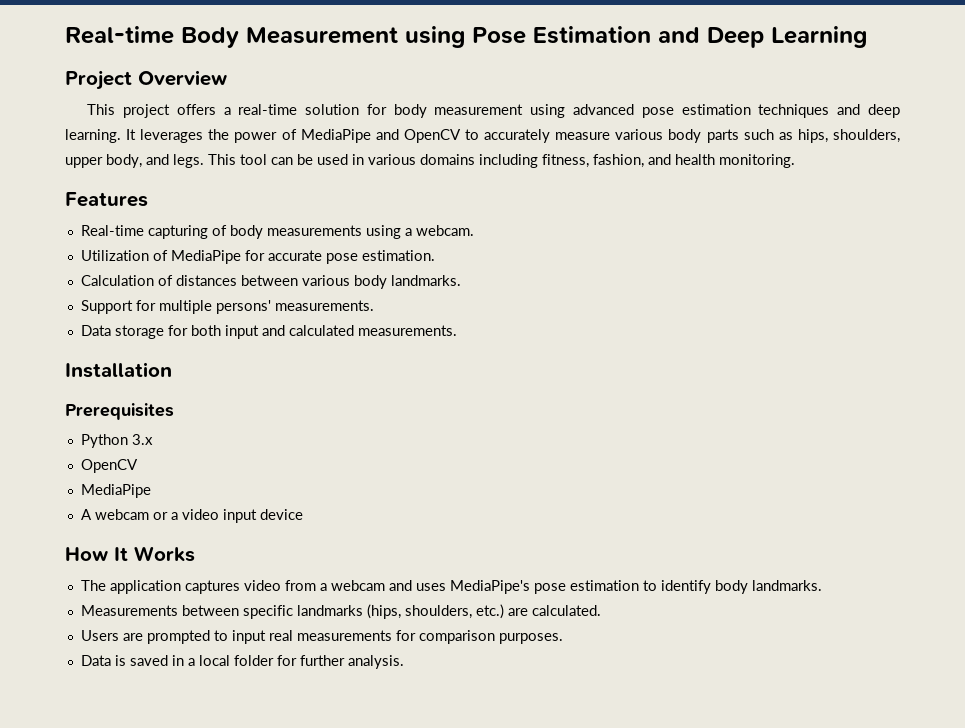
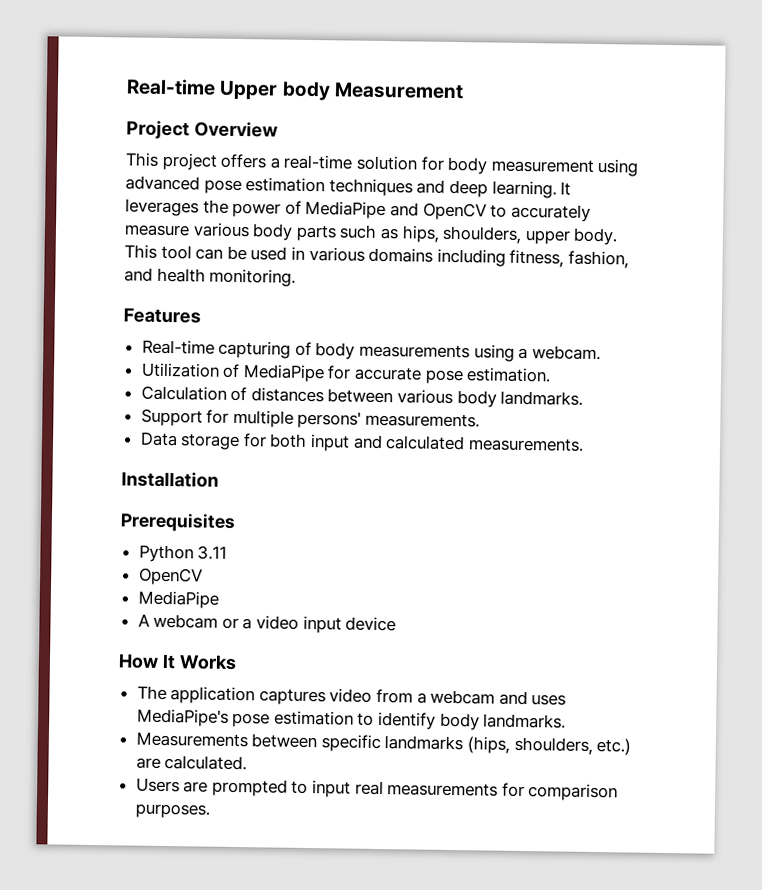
- Real-time Body Measurement using Pose Estimation and Deep Learning
+ Real-time Upper body Measurement
- It leverages the power of MediaPipe and OpenCV to accurately measure various body parts such as hips, shoulders, upper body, and legs.
+ It leverages the power of MediaPipe and OpenCV to accurately measure various body parts such as hips, shoulders, upper body.
- Python 3.x
+ Python 3.11
- Data is saved in a local folder for further analysis.

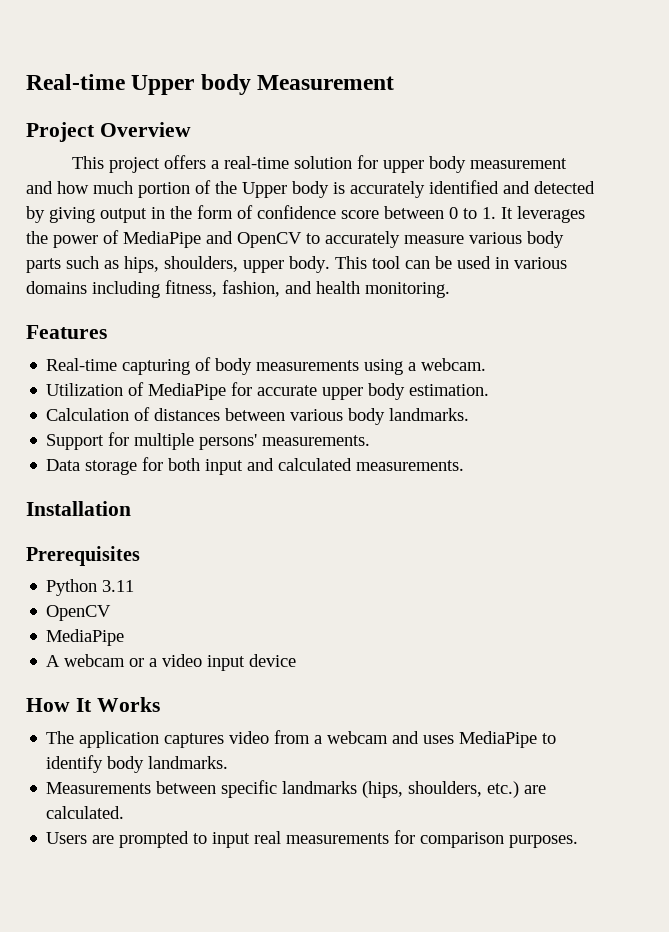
- This project offers a real-time solution for body measurement using advanced pose estimation techniques and deep learning. It leverages the power of MediaPipe and OpenCV to accurately measure various body parts such as hips, shoulders, upper body.
+ This project offers a real-time solution for upper body measurement and how much portion of the Upper body is accurately identified and detected by giving output in the form of confidence score between 0 to 1. It leverages the power of MediaPipe and OpenCV to accurately measure various body parts such as hips, shoulders, upper body.
- Utilization of MediaPipe for accurate pose estimation.
+ Utilization of MediaPipe for accurate upper body estimation.
- The application captures video from a webcam and uses MediaPipe's pose estimation to identify body landmarks.
+ The application captures video from a webcam and uses MediaPipe to identify body landmarks.

